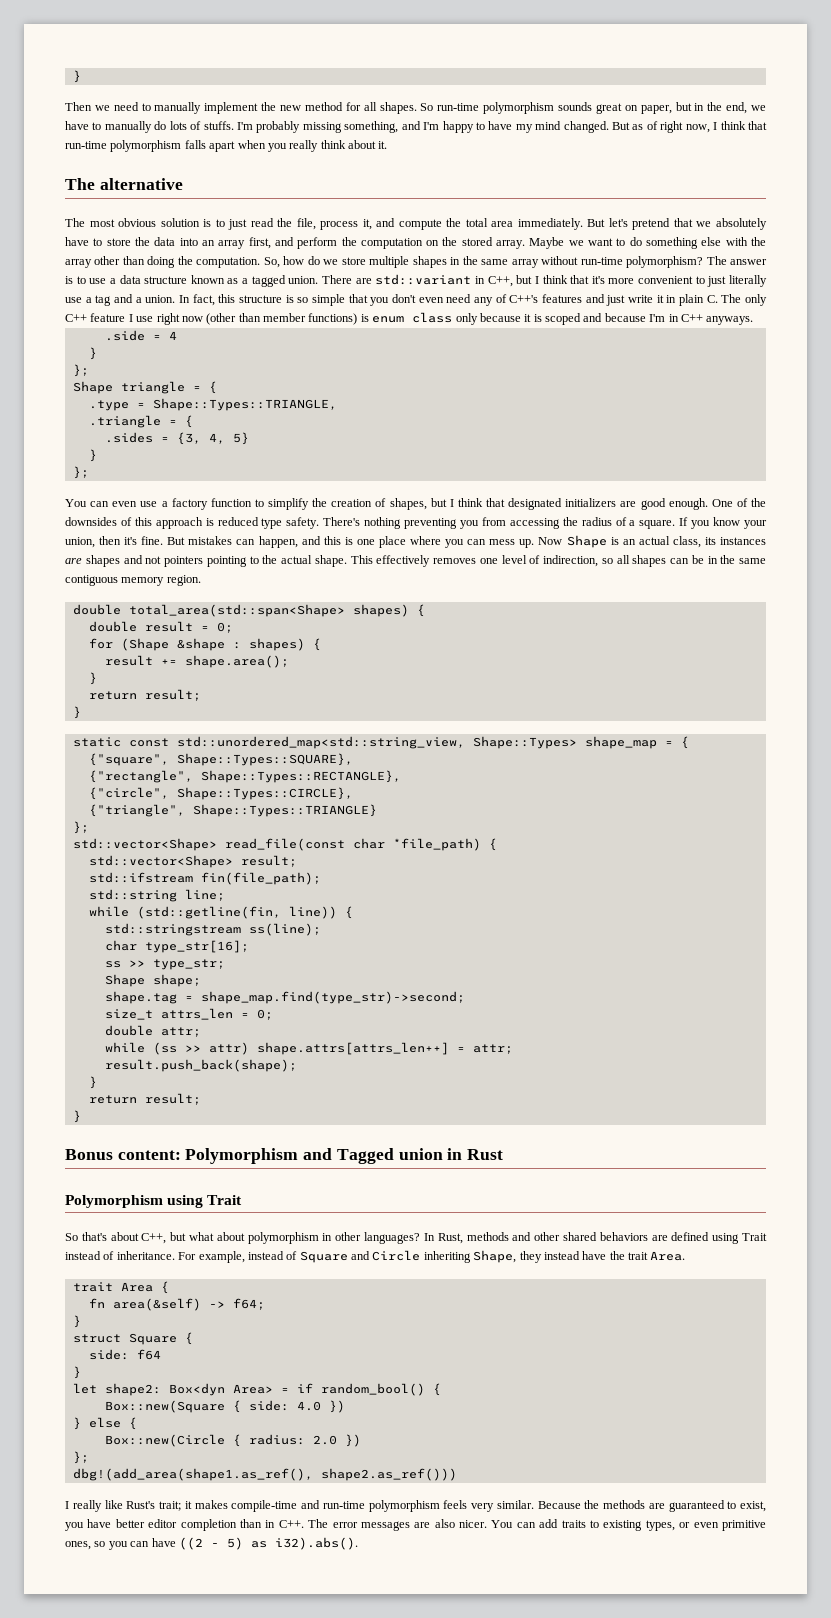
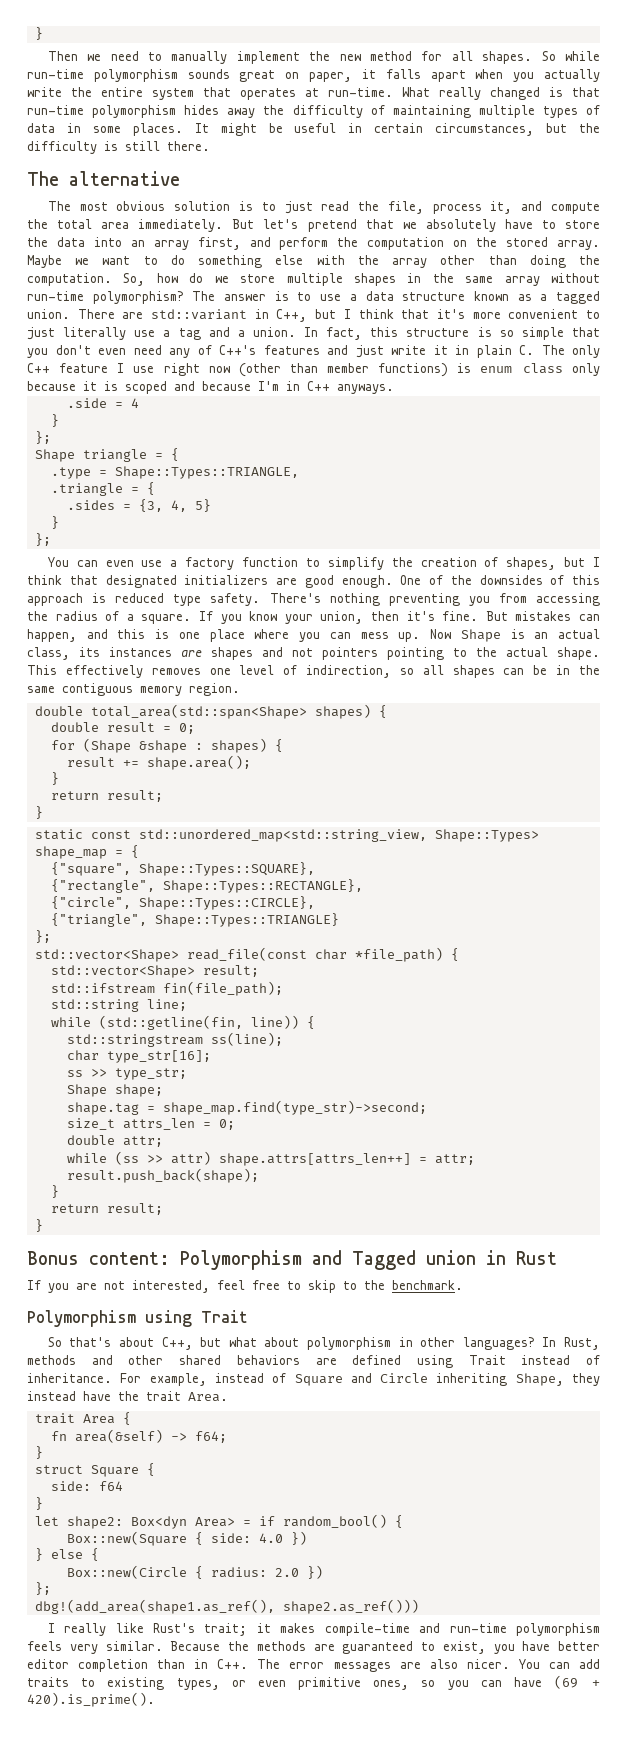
- So run-time polymorphism sounds great on paper, but in the end, we have to manually do lots of stuffs. I'm probably missing something, and I'm happy to have my mind changed. But as of right now, I think that run-time polymorphism falls apart when you really think about it.
+ So while run-time polymorphism sounds great on paper, it falls apart when you actually write the entire system that operates at run-time. What really changed is that run-time polymorphism hides away the difficulty of maintaining multiple types of data in some places. It might be useful in certain circumstances, but the difficulty is still there.
+ If you are not interested, feel free to skip to the benchmark.
- You can add traits to existing types, or even primitive ones, so you can have ((2 - 5) as i32).abs().
+ You can add traits to existing types, or even primitive ones, so you can have (69 + 420).is_prime().

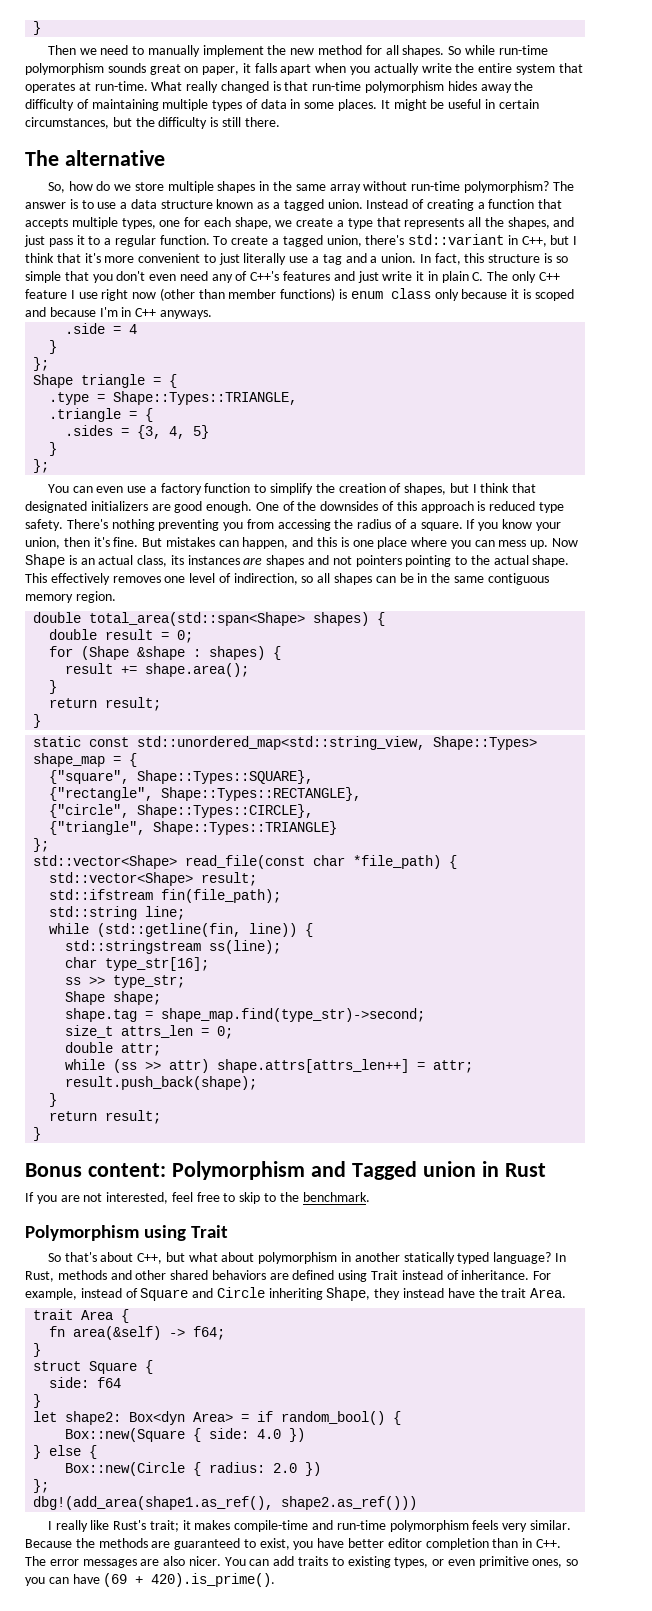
- The most obvious solution is to just read the file, process it, and compute the total area immediately. But let's pretend that we absolutely have to store the data into an array first, and perform the computation on the stored array. Maybe we want to do something else with the array other than doing the computation.
- There are std::variant in C++, but I think that it's more convenient to just literally use a tag and a union.
+ Instead of creating a function that accepts multiple types, one for each shape, we create a type that represents all the shapes, and just pass it to a regular function. To create a tagged union, there's std::variant in C++, but I think that it's more convenient to just literally use a tag and a union.
- So that's about C++, but what about polymorphism in other languages?
+ So that's about C++, but what about polymorphism in another statically typed language?

